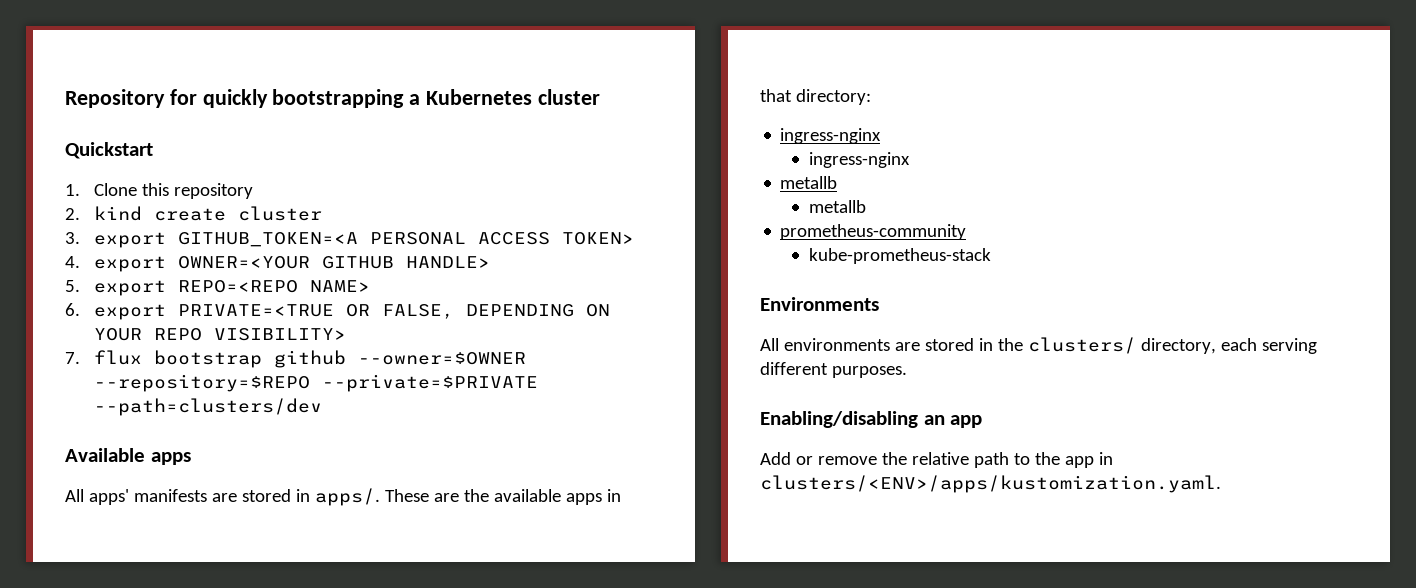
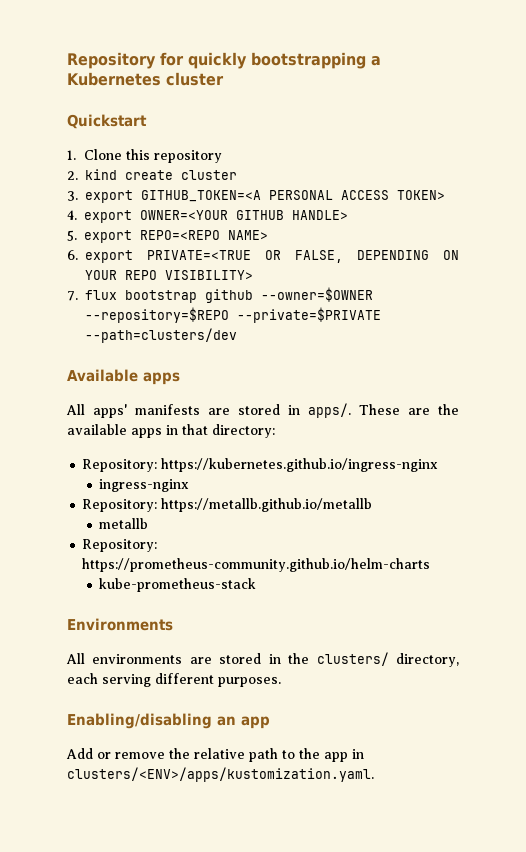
  These are the available apps in that directory:
+ Repository: https://kubernetes.github.io/ingress-nginx
  ingress-nginx
- ingress-nginx
+ Repository: https://metallb.github.io/metallb
  metallb
- metallb
- prometheus-community
+ Repository: https://prometheus-community.github.io/helm-charts

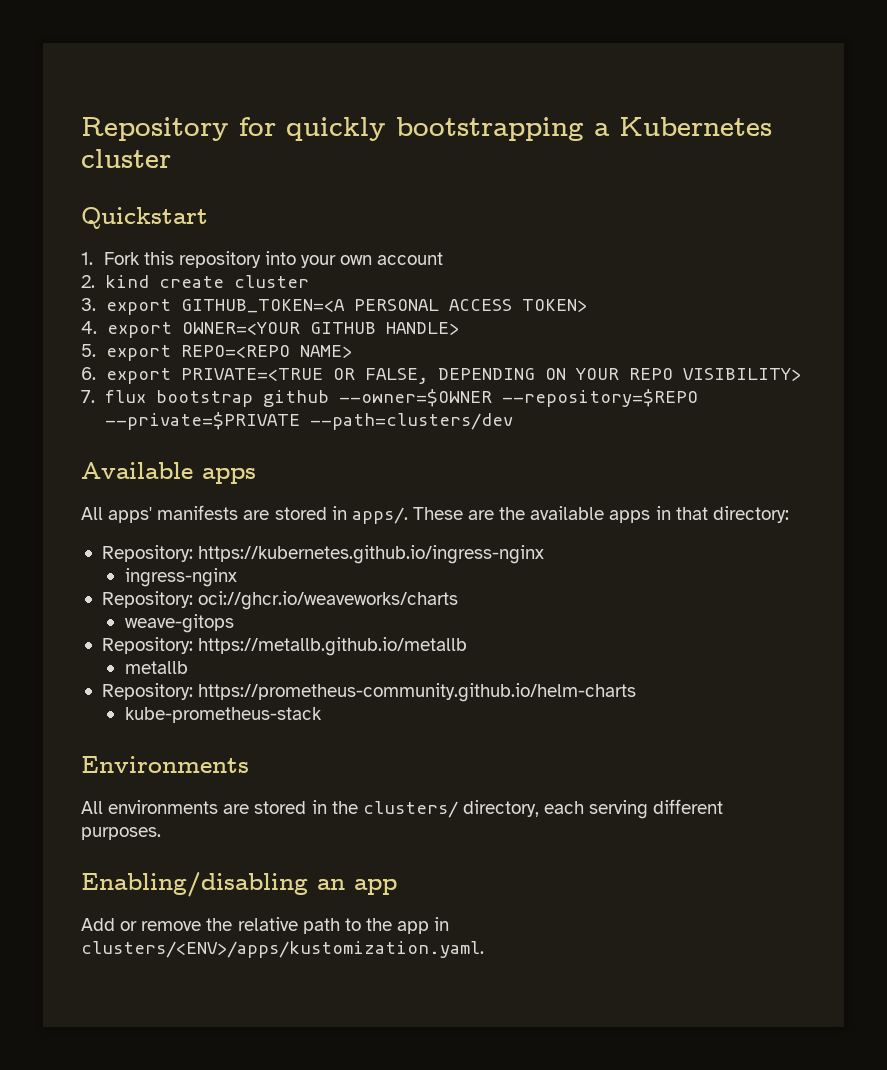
- 1. Clone this repository
+ 1. Fork this repository into your own account
+ Repository: oci://ghcr.io/weaveworks/charts
+ weave-gitops

